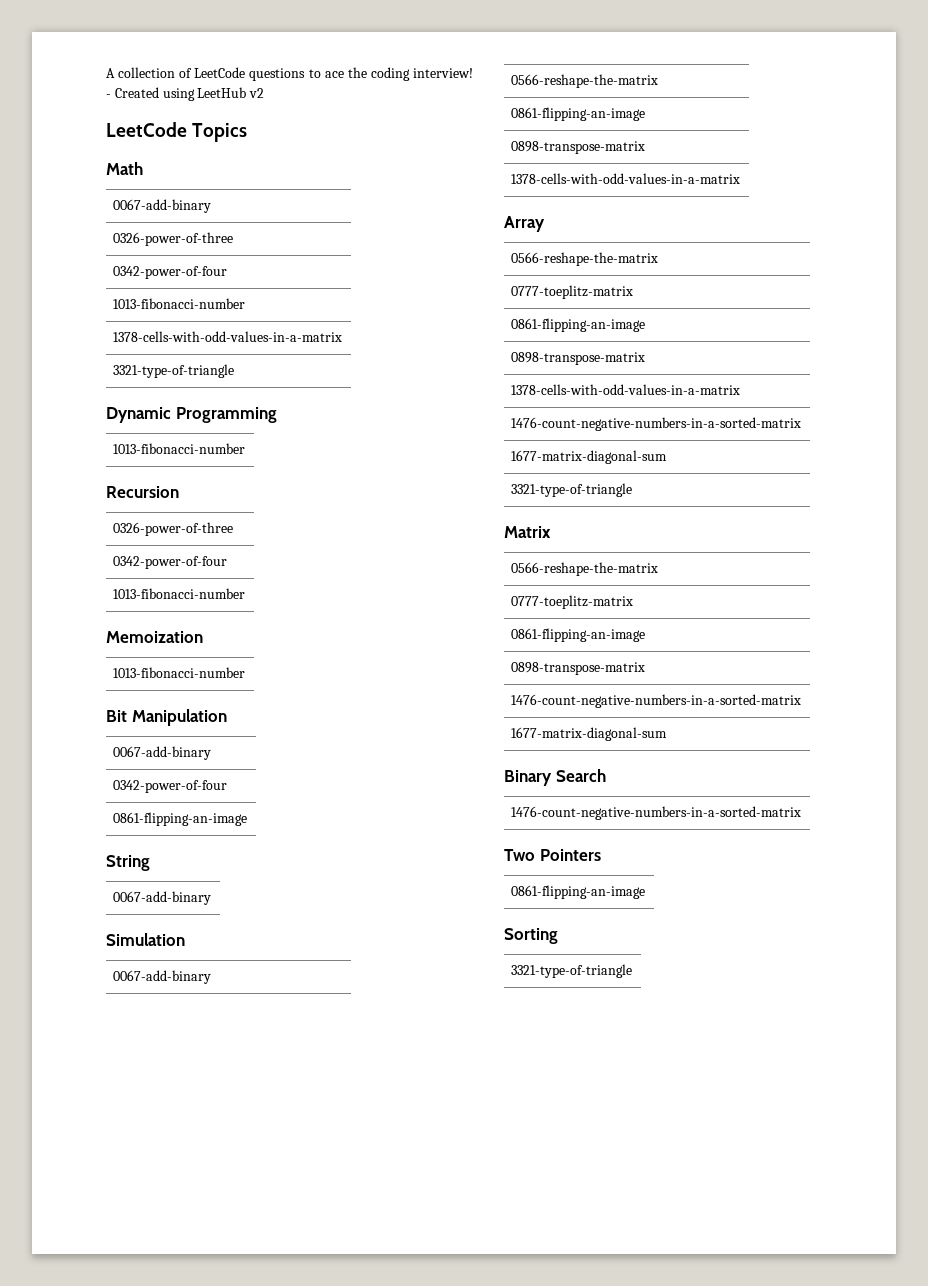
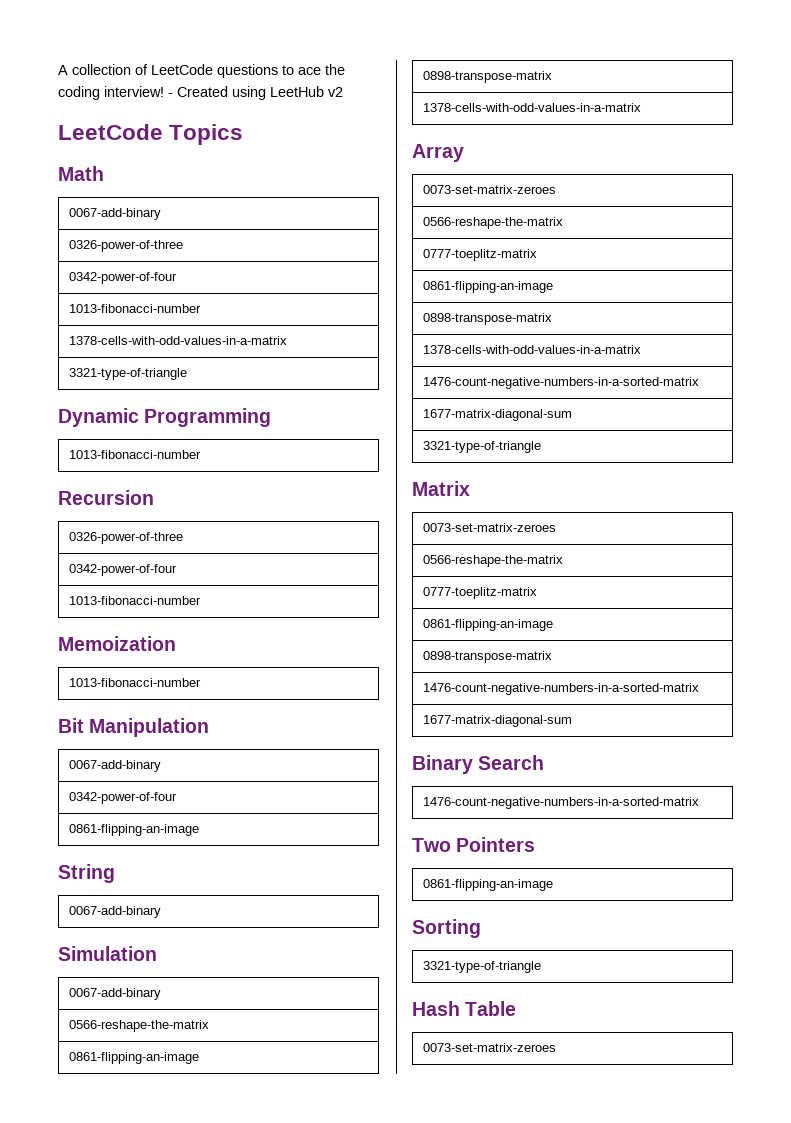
  Array
+ 0073-set-matrix-zeroes
  Matrix
+ 0073-set-matrix-zeroes
+ Hash Table
+ 0073-set-matrix-zeroes

